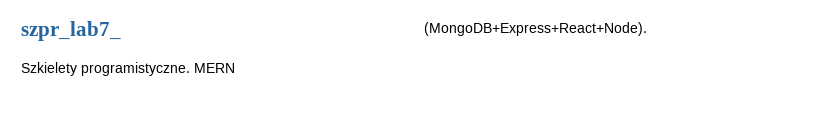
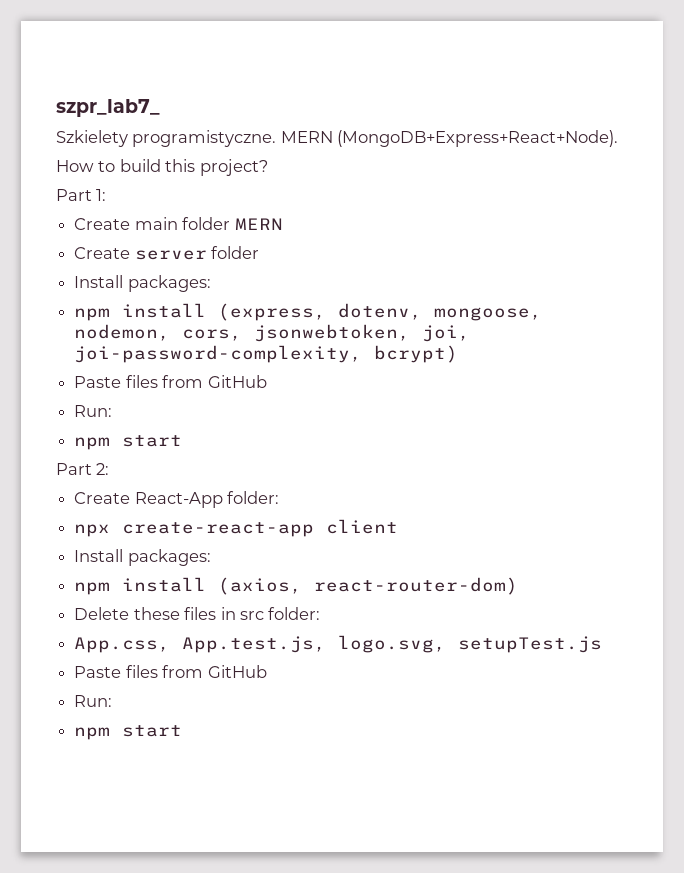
+ How to build this project?
+ Part 1:
+ Create main folder MERN
+ Create server folder
+ Install packages:
+ npm install (express, dotenv, mongoose, nodemon, cors, jsonwebtoken, joi, joi-password-complexity, bcrypt)
+ Paste files from GitHub
+ Run:
+ npm start
+ Part 2:
+ Create React-App folder:
+ npx create-react-app client
+ Install packages:
+ npm install (axios, react-router-dom)
+ Delete these files in src folder:
+ App.css, App.test.js, logo.svg, setupTest.js
+ Paste files from GitHub
+ Run:
+ npm start

